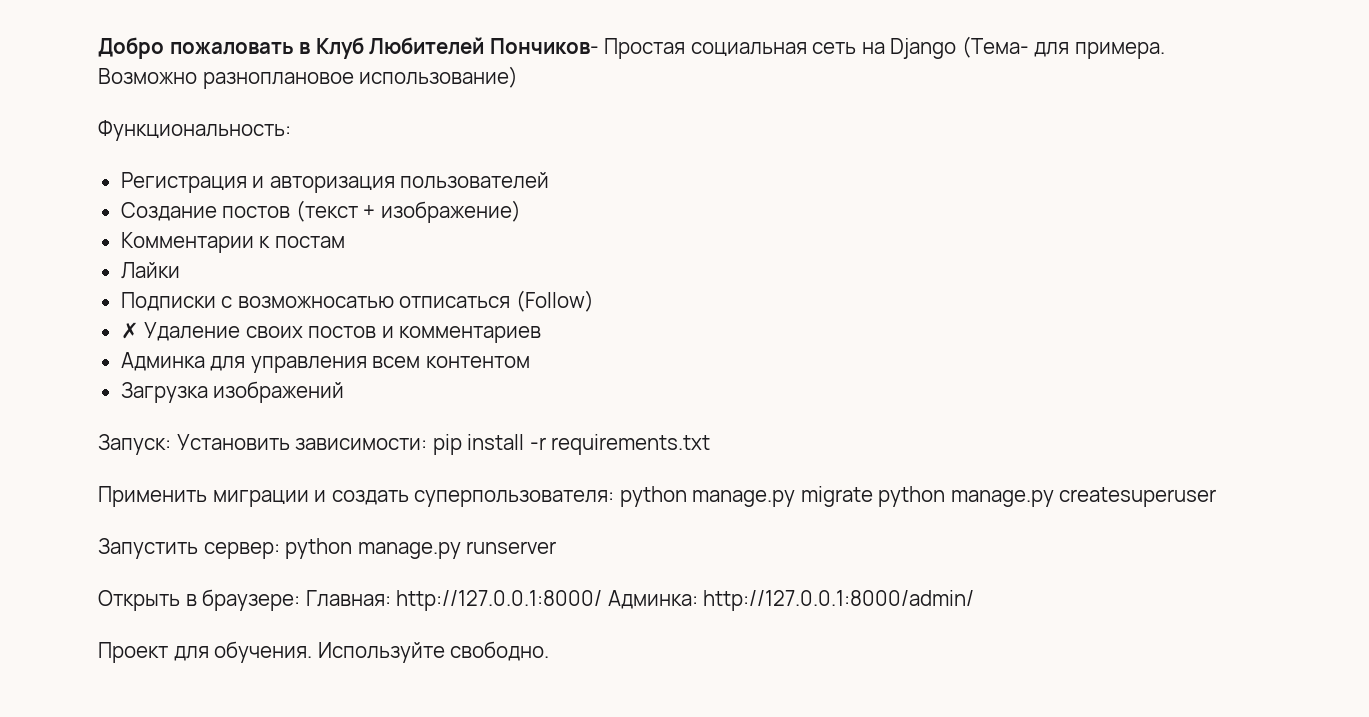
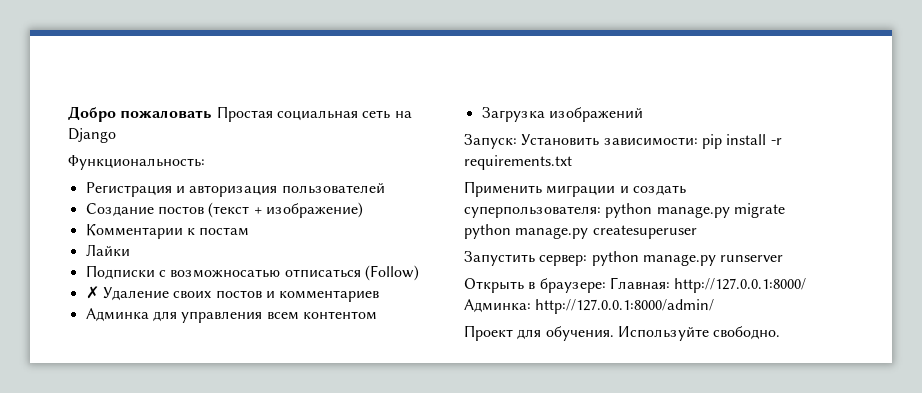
- Добро пожаловать в Клуб Любителей Пончиков- Простая социальная сеть на Django (Тема- для примера. Возможно разноплановое использование)
+ Добро пожаловать Простая социальная сеть на Django

